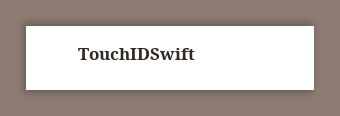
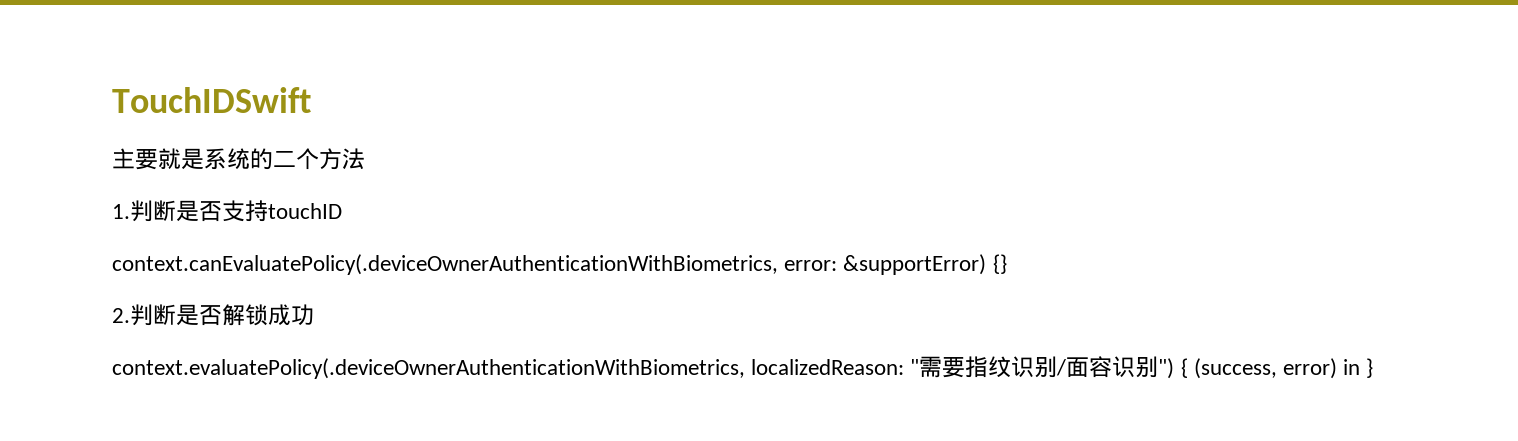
+ 主要就是系统的二个方法
+ 1.判断是否支持touchID
+ context.canEvaluatePolicy(.deviceOwnerAuthenticationWithBiometrics, error: &supportError) {}
+ 2.判断是否解锁成功
+ context.evaluatePolicy(.deviceOwnerAuthenticationWithBiometrics, localizedReason: "需要指纹识别/面容识别") { (success, error) in }

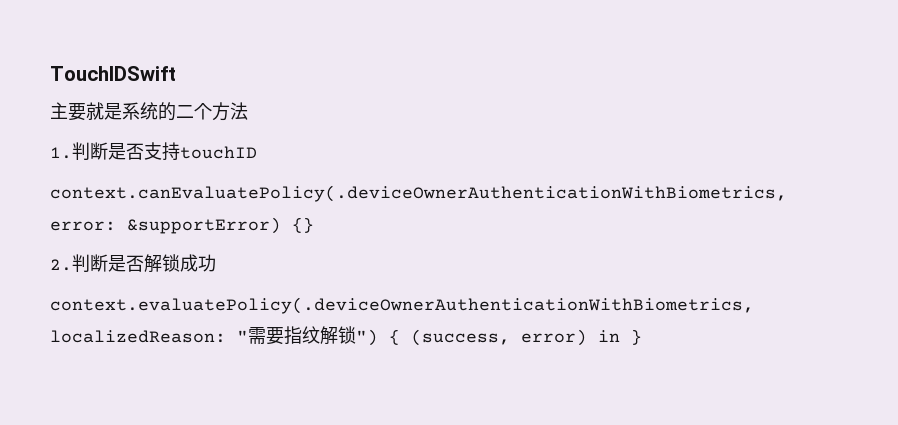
- context.evaluatePolicy(.deviceOwnerAuthenticationWithBiometrics, localizedReason: "需要指纹识别/面容识别") { (success, error) in }
+ context.evaluatePolicy(.deviceOwnerAuthenticationWithBiometrics, localizedReason: "需要指纹解锁") { (success, error) in }

